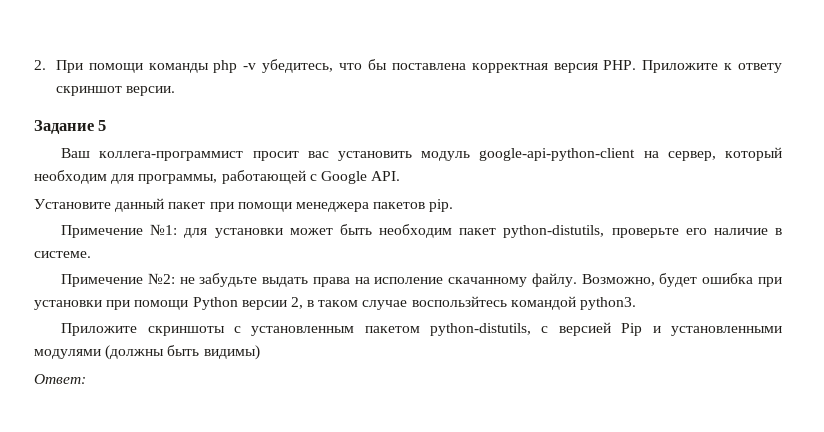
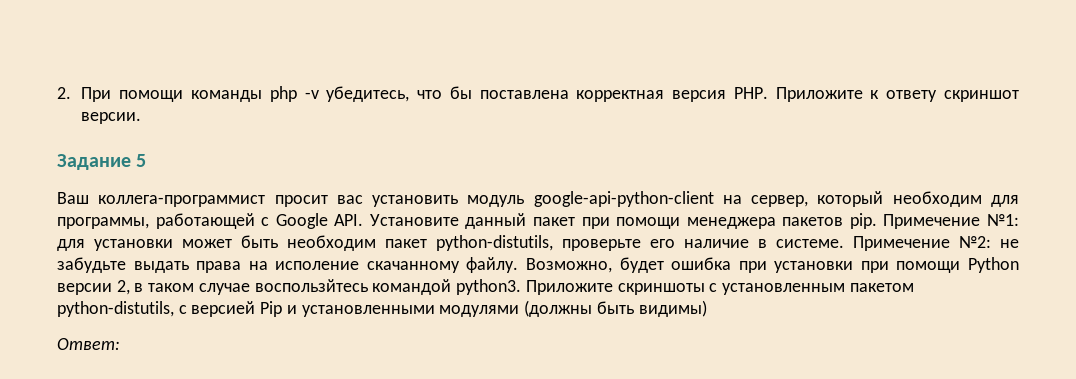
- Ваш коллега-программист просит вас установить модуль google-api-python-client на сервер, который необходим для программы, работающей с Google API.
- Установите данный пакет при помощи менеджера пакетов pip.
- Примечение №1: для установки может быть необходим пакет python-distutils, проверьте его наличие в системе.
- Примечение №2: не забудьте выдать права на исполение скачанному файлу.
+ Ваш коллега-программист просит вас установить модуль google-api-python-client на сервер, который необходим для программы, работающей с Google API. Установите данный пакет при помощи менеджера пакетов pip. Примечение №1: для установки может быть необходим пакет python-distutils, проверьте его наличие в системе. Примечение №2: не забудьте выдать права на исполение скачанному файлу.
- Возможно, будет ошибка при установки при помощи Python версии 2, в таком случае воспользйтесь командой python3.
- Приложите скриншоты с установленным пакетом python-distutils, с версией Pip и установленными модулями (должны быть видимы)
+ Возможно, будет ошибка при установки при помощи Python версии 2, в таком случае воспользйтесь командой python3. Приложите скриншоты с установленным пакетом python-distutils, с версией Pip и установленными модулями (должны быть видимы)

